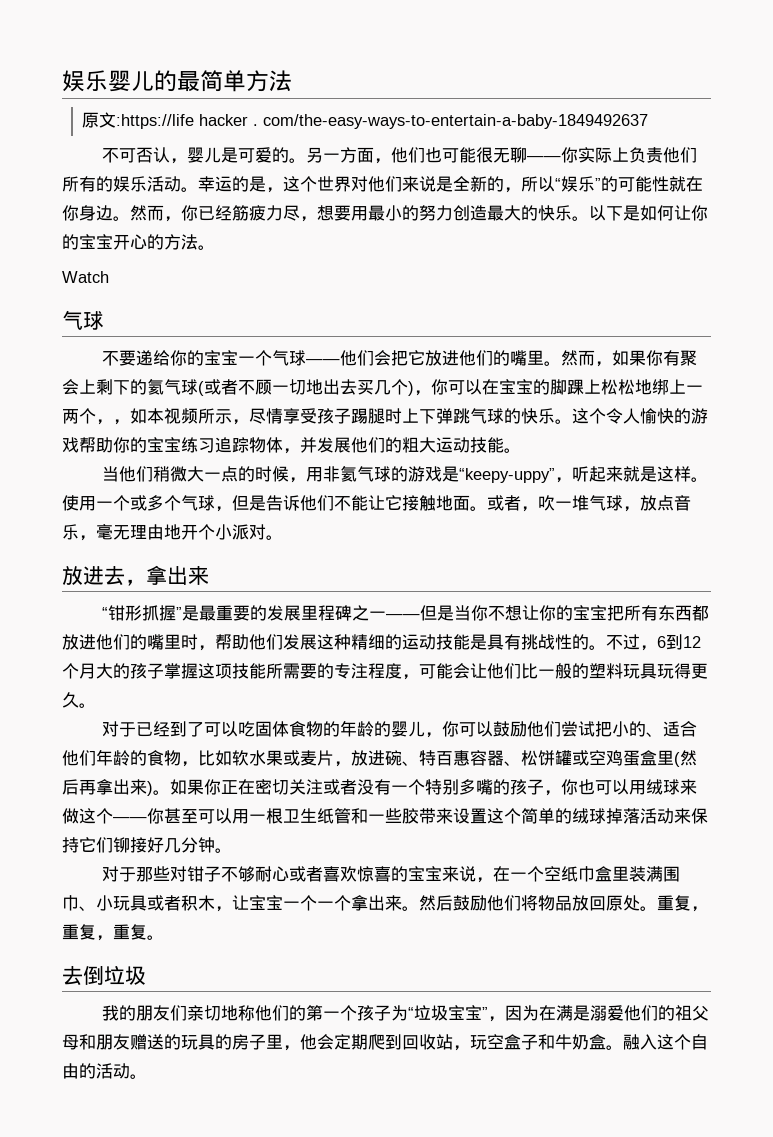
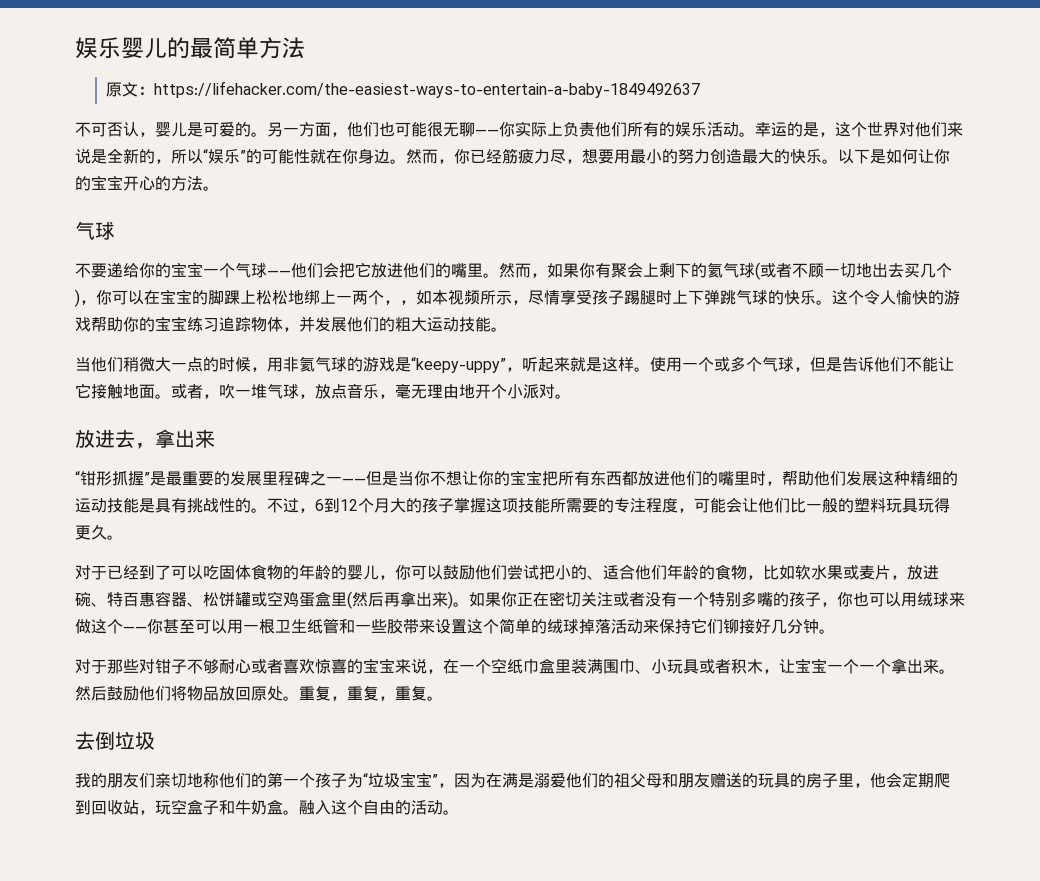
- 原文:https://life hacker . com/the-easy-ways-to-entertain-a-baby-1849492637
+ 原文：https://lifehacker.com/the-easiest-ways-to-entertain-a-baby-1849492637
- Watch

